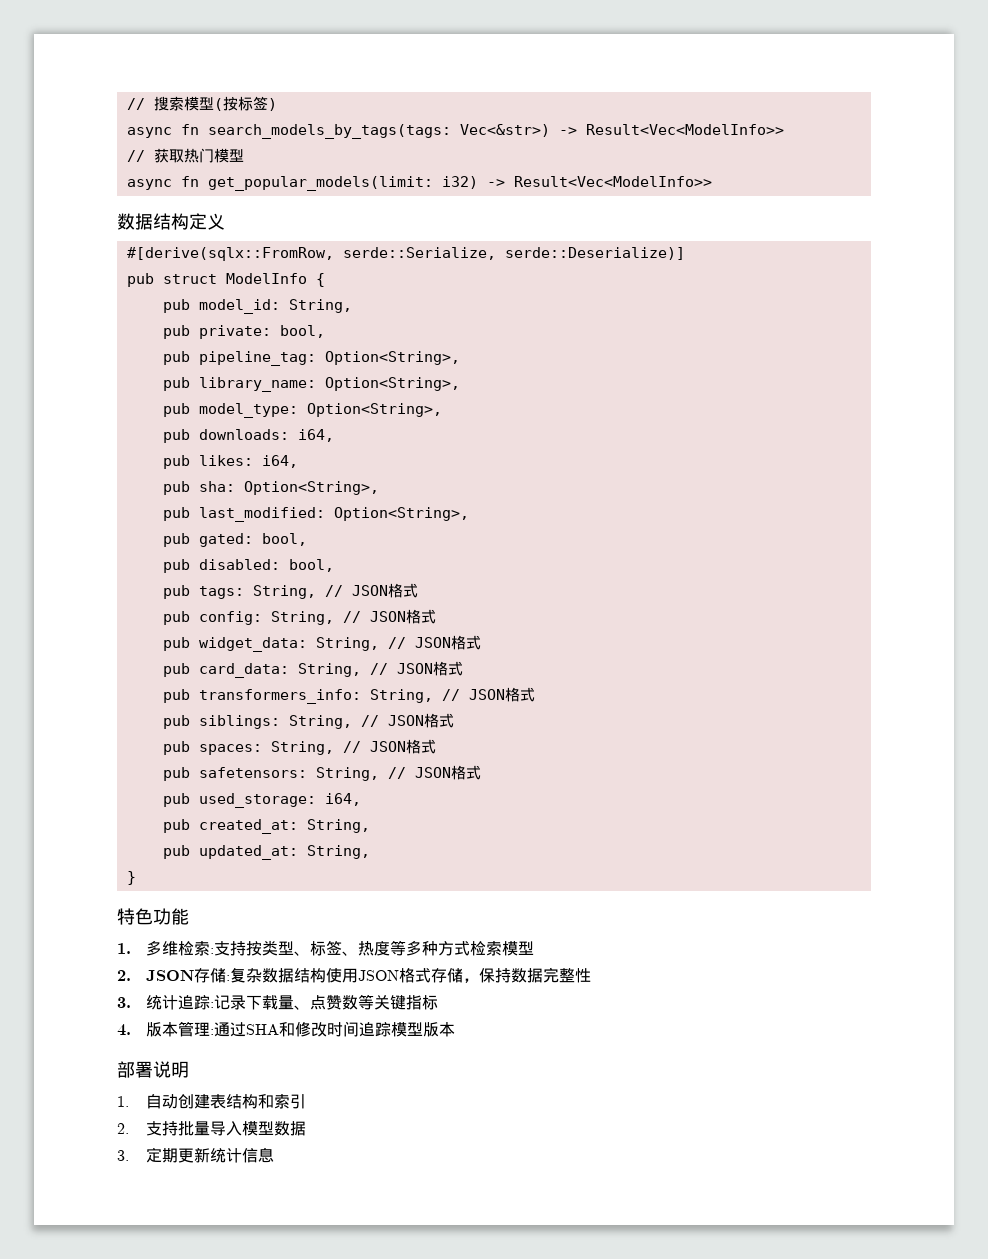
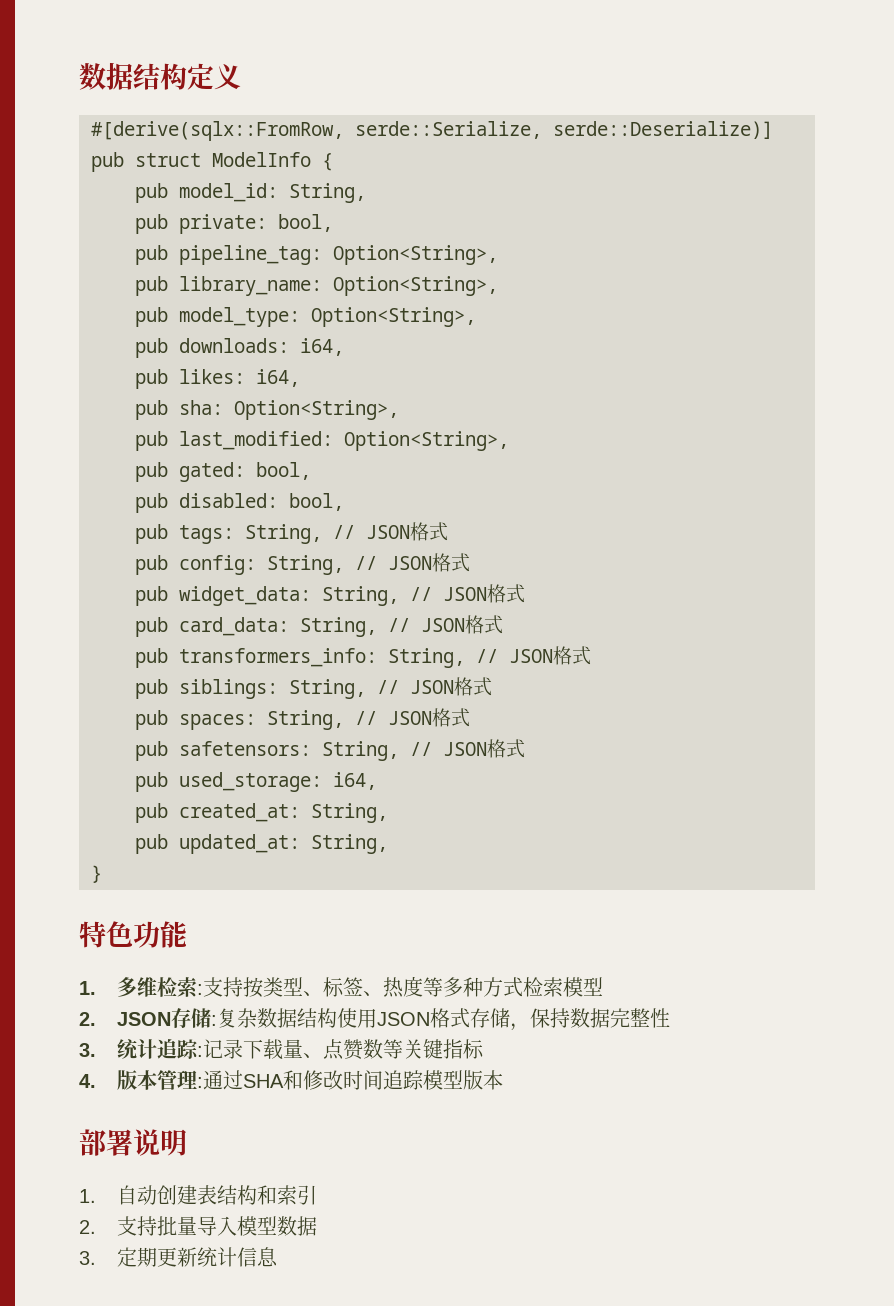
- // 搜索模型(按标签)
- async fn search_models_by_tags(tags: Vec<&str>) -> Result<Vec<ModelInfo>>
- // 获取热门模型
- async fn get_popular_models(limit: i32) -> Result<Vec<ModelInfo>>

